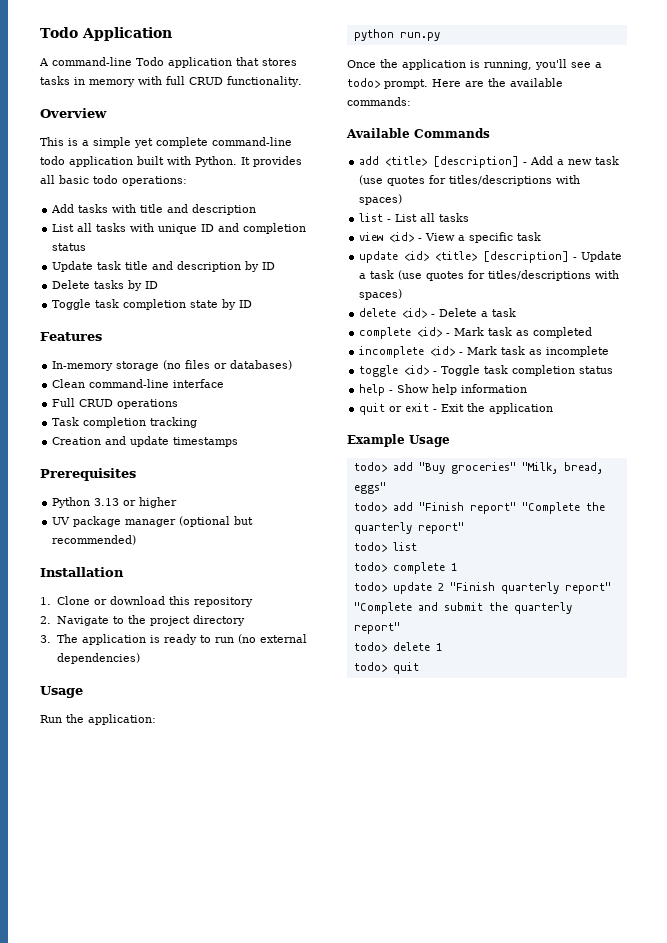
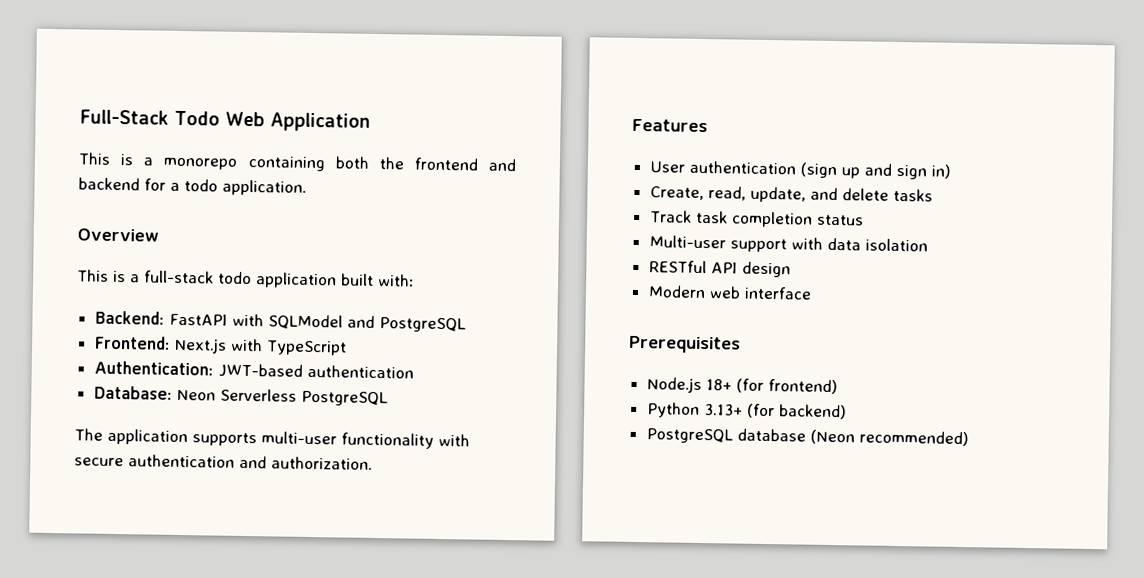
- Todo Application
- A command-line Todo application that stores tasks in memory with full CRUD functionality.
+ Full-Stack Todo Web Application
+ This is a monorepo containing both the frontend and backend for a todo application.
  Overview
- This is a simple yet complete command-line todo application built with Python. It provides all basic todo operations:
- Add tasks with title and description
- List all tasks with unique ID and completion status
- Update task title and description by ID
- Delete tasks by ID
- Toggle task completion state by ID
+ This is a full-stack todo application built with:
+ Backend: FastAPI with SQLModel and PostgreSQL
+ Frontend: Next.js with TypeScript
+ Authentication: JWT-based authentication
+ Database: Neon Serverless PostgreSQL
+ The application supports multi-user functionality with secure authentication and authorization.
  Features
- In-memory storage (no files or databases)
- Clean command-line interface
- Full CRUD operations
- Task completion tracking
- Creation and update timestamps
+ User authentication (sign up and sign in)
+ Create, read, update, and delete tasks
+ Track task completion status
+ Multi-user support with data isolation
+ RESTful API design
+ Modern web interface
  Prerequisites
- Python 3.13 or higher
- UV package manager (optional but recommended)
- Installation
- 1. Clone or download this repository
- 2. Navigate to the project directory
- 3. The application is ready to run (no external dependencies)
- Usage
- Run the application:
- python run.py
- Once the application is running, you'll see a todo> prompt. Here are the available commands:
- Available Commands
- add <title> [description] - Add a new task (use quotes for titles/descriptions with spaces)
- list - List all tasks
- view <id> - View a specific task
- update <id> <title> [description] - Update a task (use quotes for titles/descriptions with spaces)
- delete <id> - Delete a task
- complete <id> - Mark task as completed
- incomplete <id> - Mark task as incomplete
- toggle <id> - Toggle task completion status
- help - Show help information
- quit or exit - Exit the application
- Example Usage
- todo> add "Buy groceries" "Milk, bread, eggs"
- todo> add "Finish report" "Complete the quarterly report"
- todo> list
- todo> complete 1
- todo> update 2 "Finish quarterly report" "Complete and submit the quarterly report"
- todo> delete 1
- todo> quit
+ Node.js 18+ (for frontend)
+ Python 3.13+ (for backend)
+ PostgreSQL database (Neon recommended)

